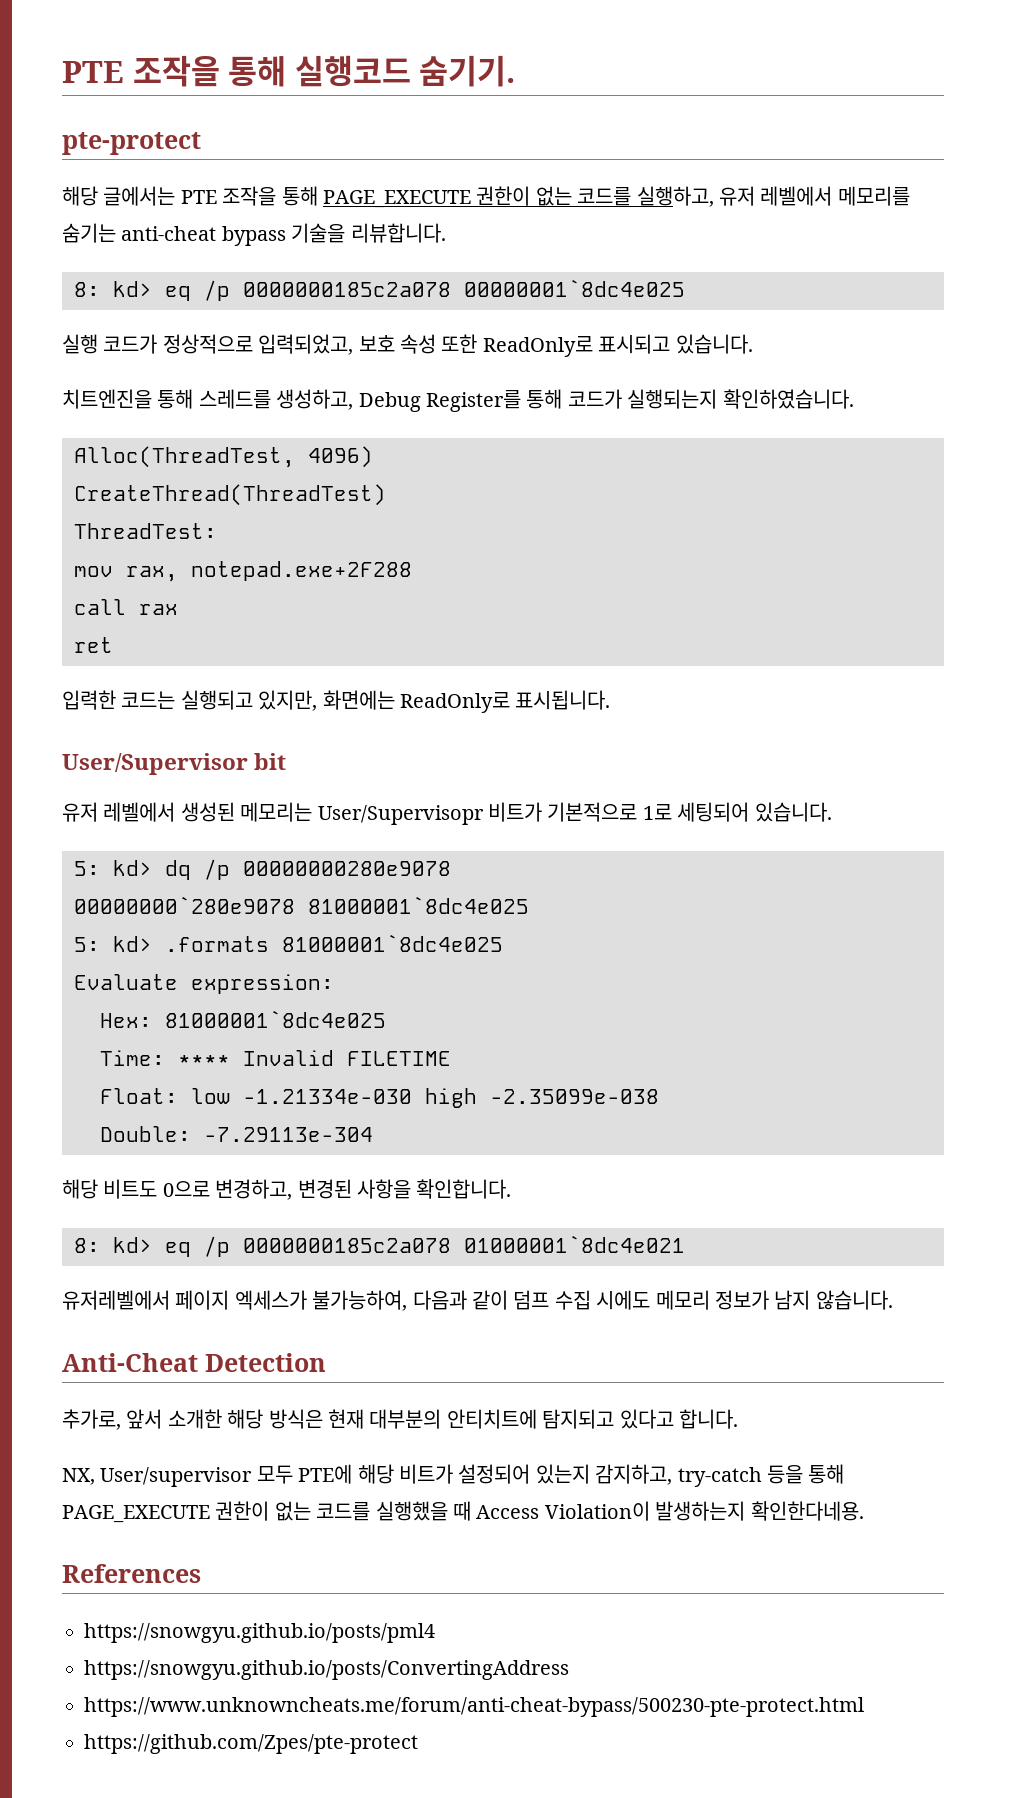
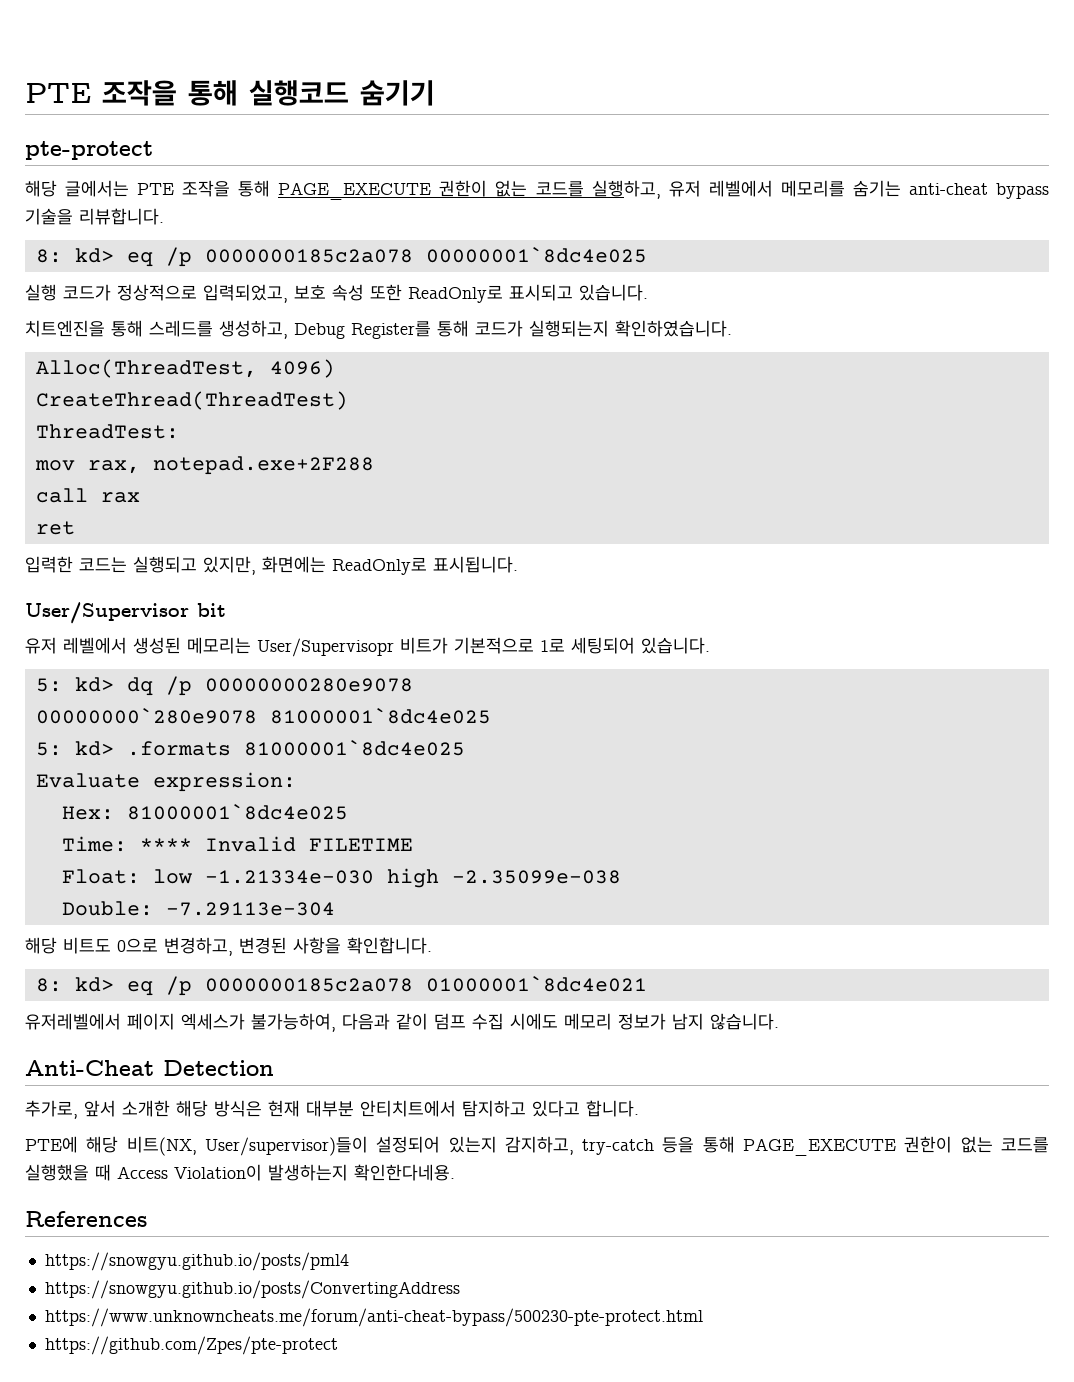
- PTE 조작을 통해 실행코드 숨기기.
+ PTE 조작을 통해 실행코드 숨기기
- 추가로, 앞서 소개한 해당 방식은 현재 대부분의 안티치트에 탐지되고 있다고 합니다.
+ 추가로, 앞서 소개한 해당 방식은 현재 대부분 안티치트에서 탐지하고 있다고 합니다.
- NX, User/supervisor 모두 PTE에 해당 비트가 설정되어 있는지 감지하고, try-catch 등을 통해 PAGE_EXECUTE 권한이 없는 코드를 실행했을 때 Access Violation이 발생하는지 확인한다네용.
+ PTE에 해당 비트(NX, User/supervisor)들이 설정되어 있는지 감지하고, try-catch 등을 통해 PAGE_EXECUTE 권한이 없는 코드를 실행했을 때 Access Violation이 발생하는지 확인한다네용.

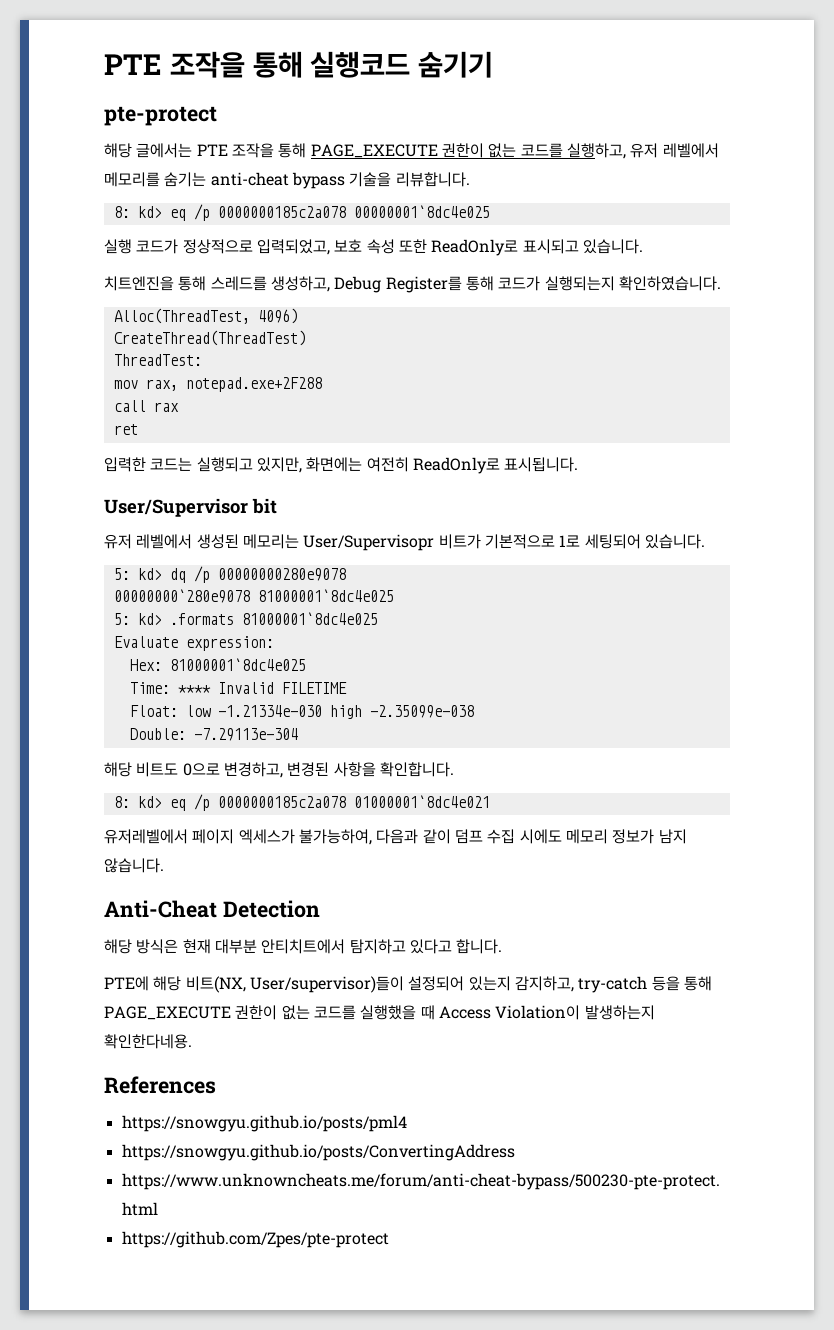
- 입력한 코드는 실행되고 있지만, 화면에는 ReadOnly로 표시됩니다.
+ 입력한 코드는 실행되고 있지만, 화면에는 여전히 ReadOnly로 표시됩니다.
- 추가로, 앞서 소개한 해당 방식은 현재 대부분 안티치트에서 탐지하고 있다고 합니다.
+ 해당 방식은 현재 대부분 안티치트에서 탐지하고 있다고 합니다.

